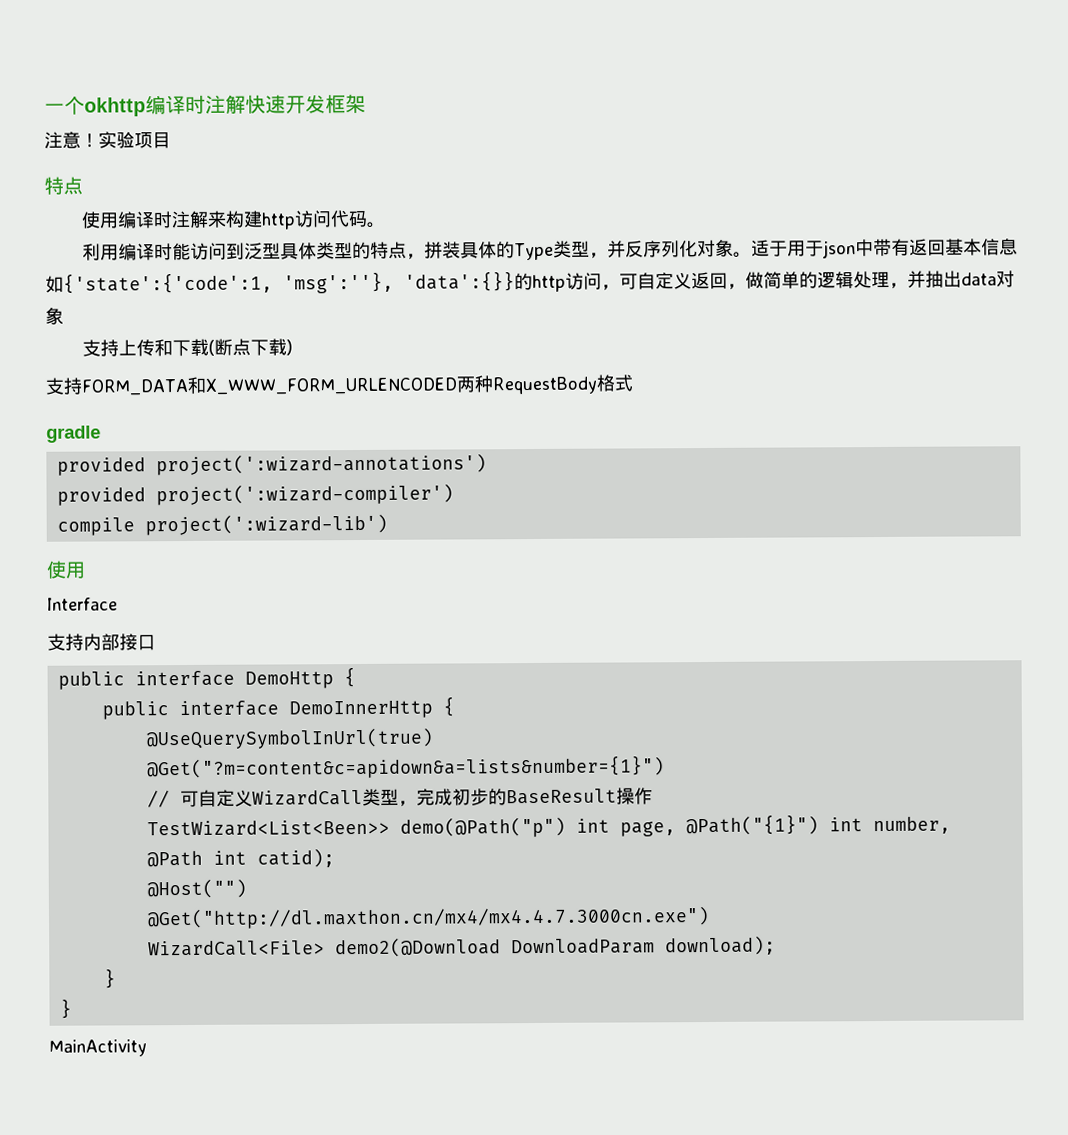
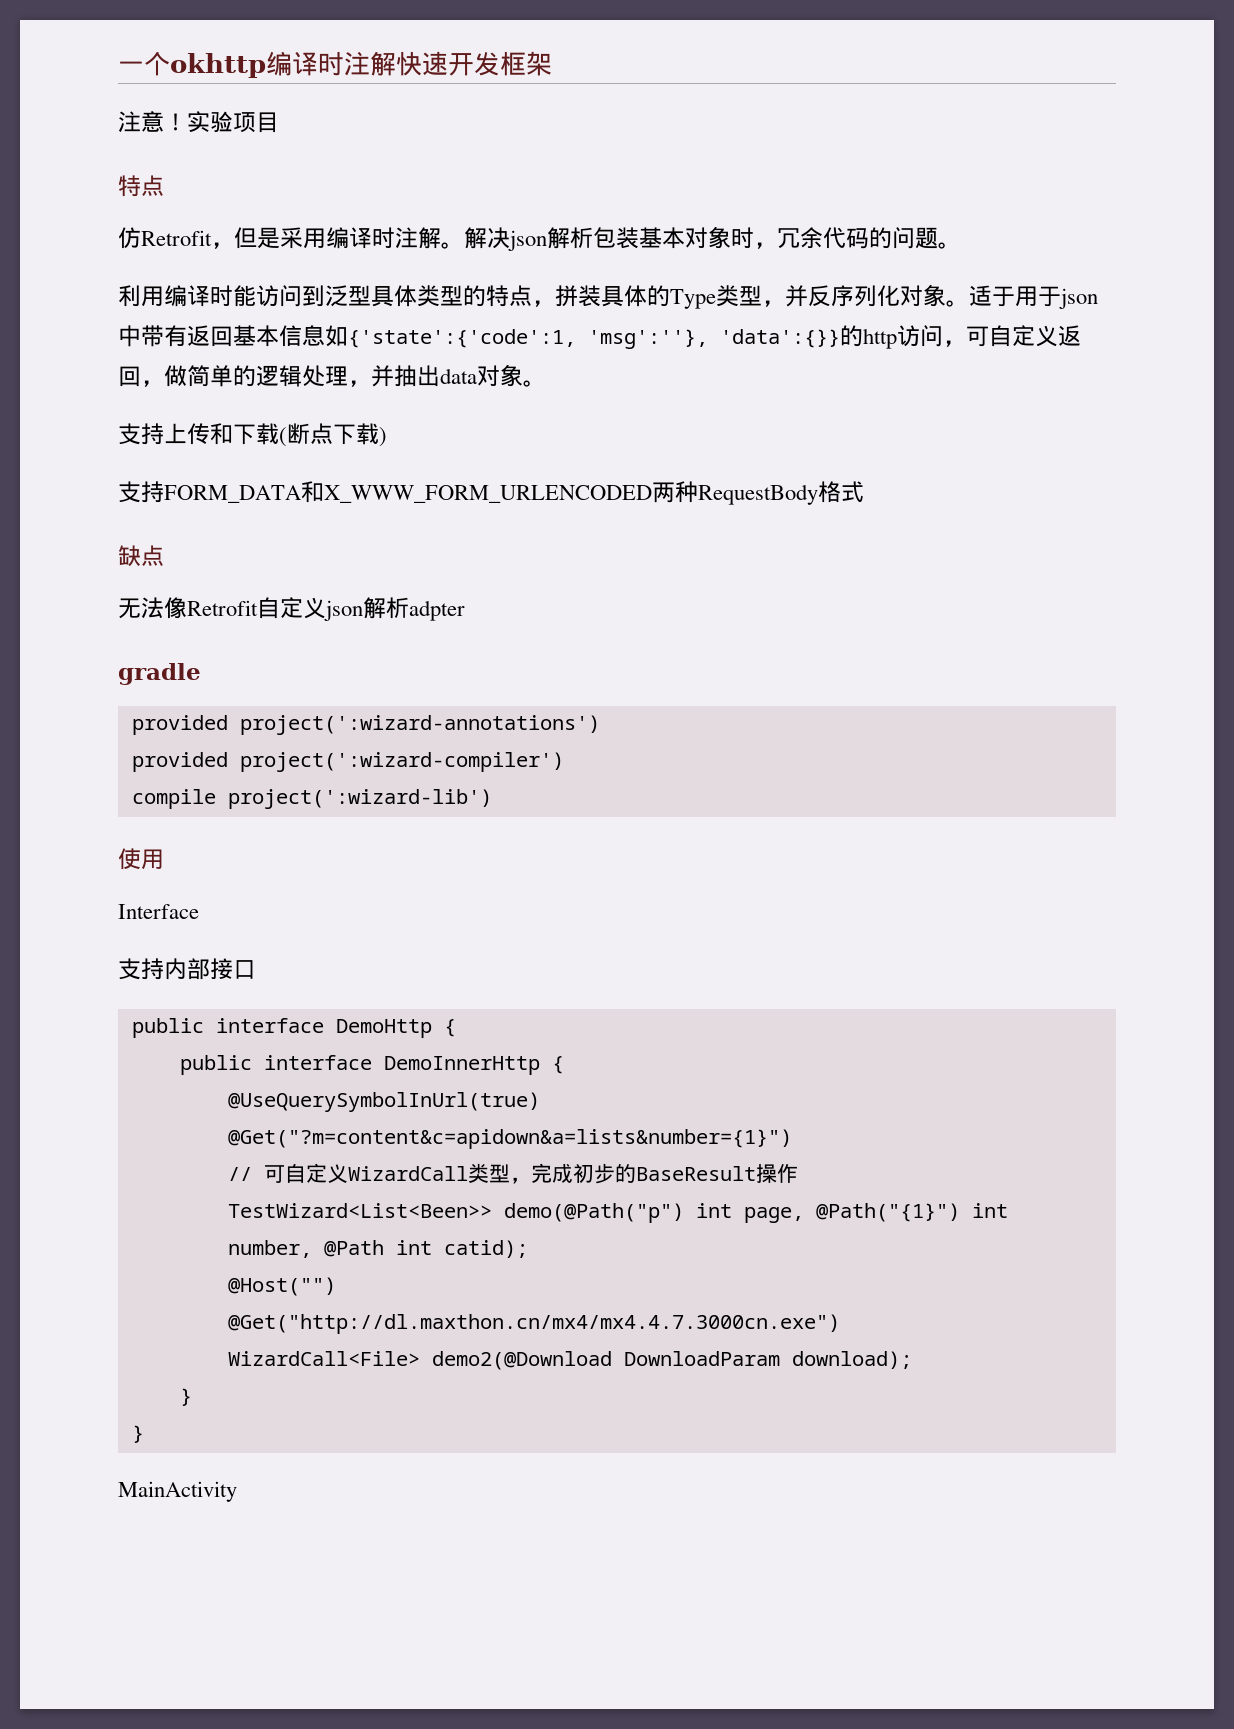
- 使用编译时注解来构建http访问代码。
+ 仿Retrofit，但是采用编译时注解。解决json解析包装基本对象时，冗余代码的问题。
- 适于用于json中带有返回基本信息如{'state':{'code':1, 'msg':''}, 'data':{}}的http访问，可自定义返回，做简单的逻辑处理，并抽出data对象
+ 适于用于json中带有返回基本信息如{'state':{'code':1, 'msg':''}, 'data':{}}的http访问，可自定义返回，做简单的逻辑处理，并抽出data对象。
+ 缺点
+ 无法像Retrofit自定义json解析adpter

